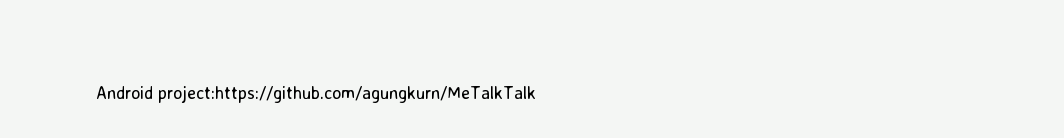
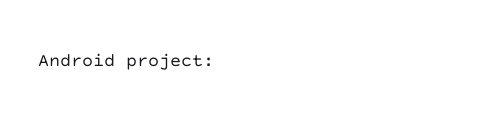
- Android project:https://github.com/agungkurn/MeTalkTalk
+ Android project:

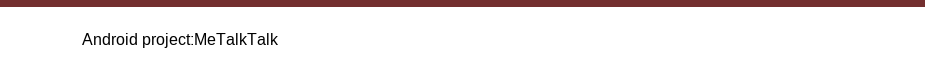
- Android project:
+ Android project:MeTalkTalk

